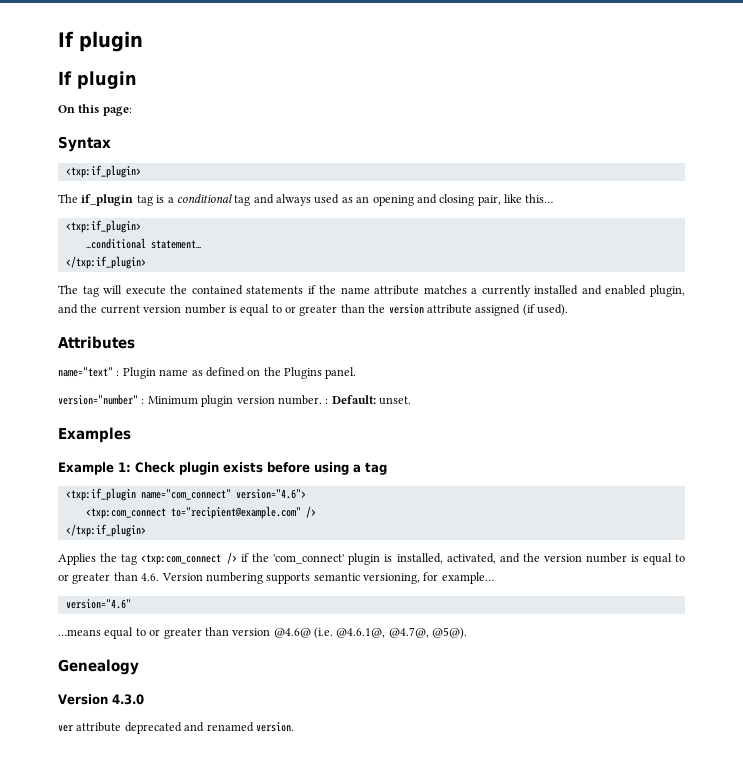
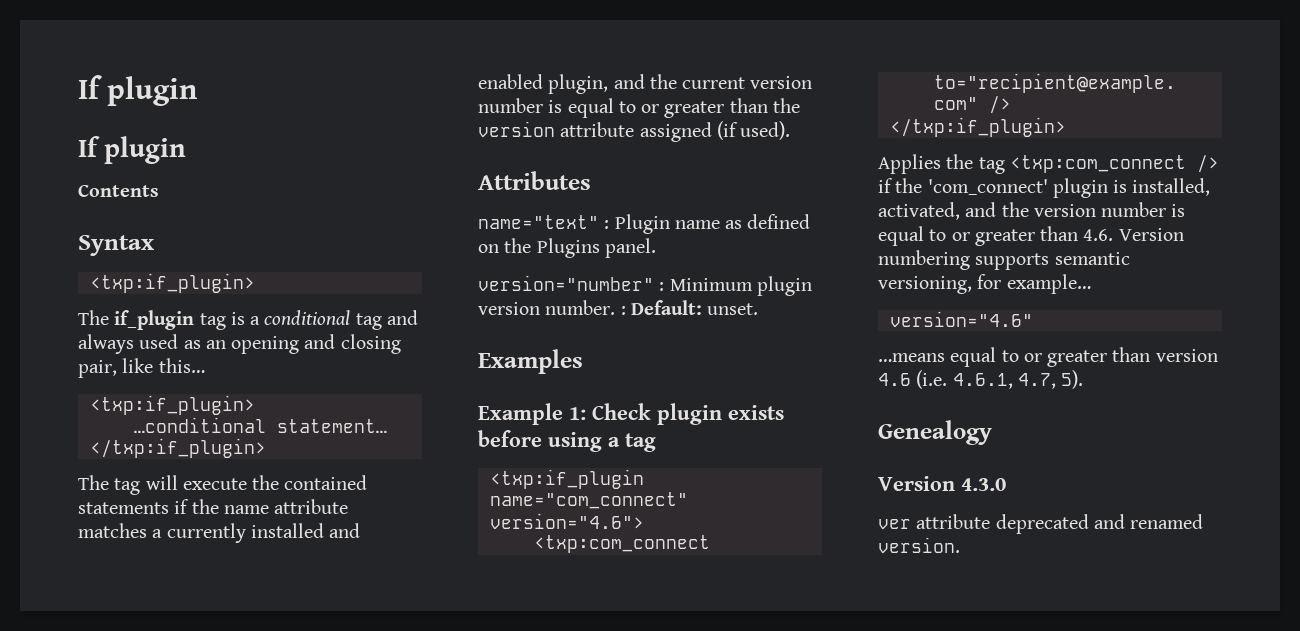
- On this page:
+ Contents
- …means equal to or greater than version @4.6@ (i.e. @4.6.1@, @4.7@, @5@).
+ …means equal to or greater than version 4.6 (i.e. 4.6.1, 4.7, 5).

